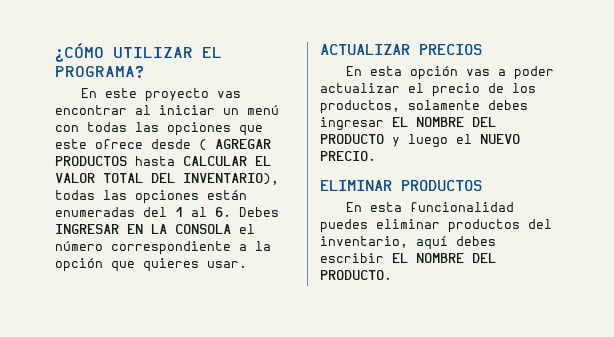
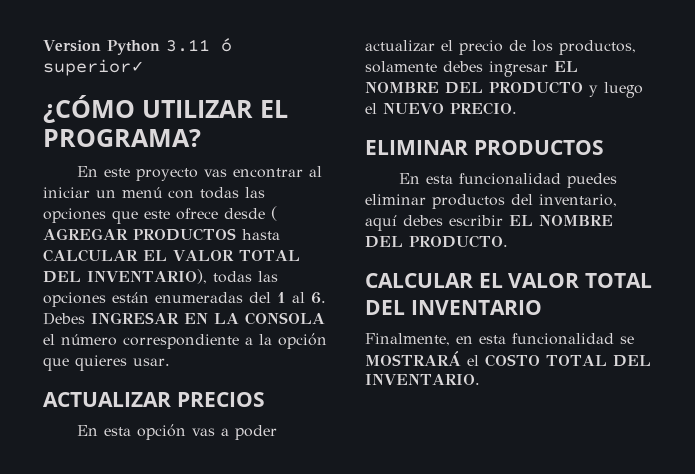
+ Version Python 3.11 ó superior✓
+ CALCULAR EL VALOR TOTAL DEL INVENTARIO
+ Finalmente, en esta funcionalidad se MOSTRARÁ el COSTO TOTAL DEL INVENTARIO.

